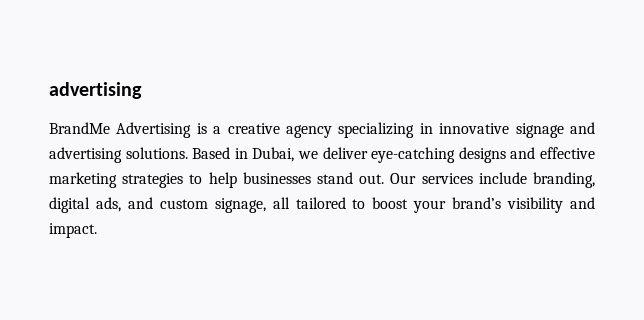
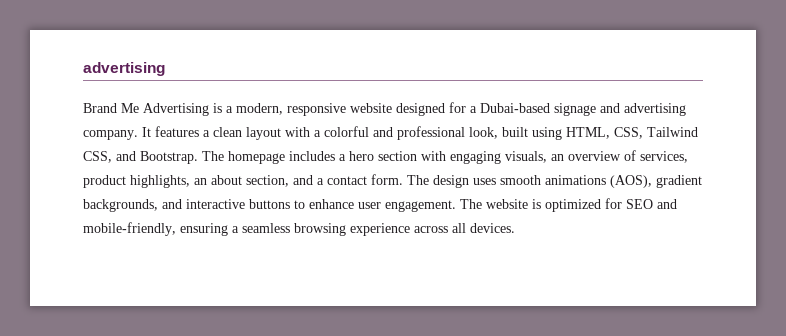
- BrandMe Advertising is a creative agency specializing in innovative signage and advertising solutions. Based in Dubai, we deliver eye-catching designs and effective marketing strategies to help businesses stand out. Our services include branding, digital ads, and custom signage, all tailored to boost your brand’s visibility and impact.
+ Brand Me Advertising is a modern, responsive website designed for a Dubai-based signage and advertising company. It features a clean layout with a colorful and professional look, built using HTML, CSS, Tailwind CSS, and Bootstrap. The homepage includes a hero section with engaging visuals, an overview of services, product highlights, an about section, and a contact form. The design uses smooth animations (AOS), gradient backgrounds, and interactive buttons to enhance user engagement. The website is optimized for SEO and mobile-friendly, ensuring a seamless browsing experience across all devices.

